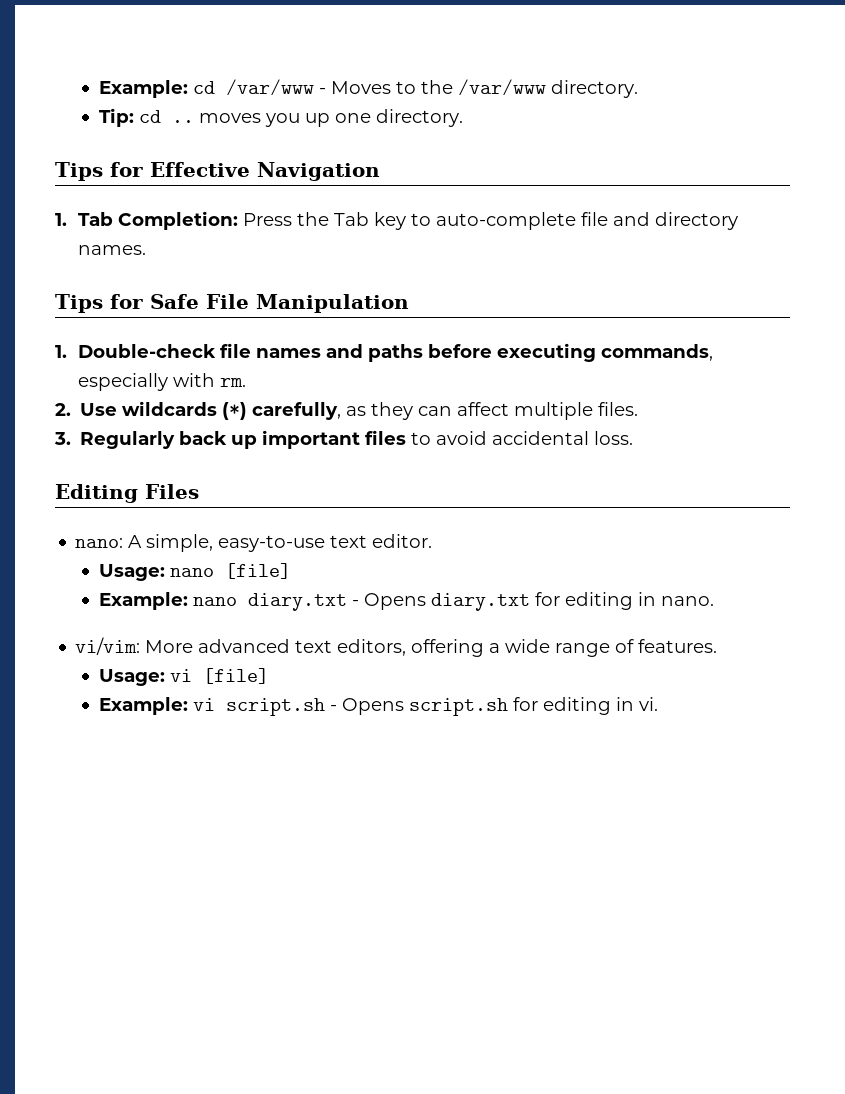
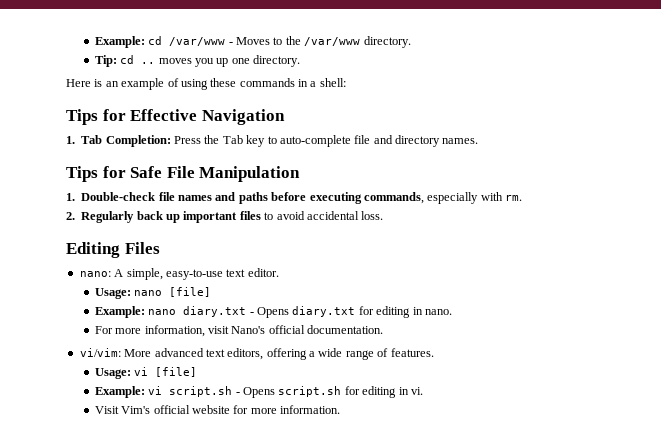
+ Here is an example of using these commands in a shell:
- 2. Use wildcards (*) carefully, as they can affect multiple files.
- 3. Regularly back up important files to avoid accidental loss.
+ 2. Regularly back up important files to avoid accidental loss.
+ For more information, visit Nano's official documentation.
+ Visit Vim's official website for more information.

